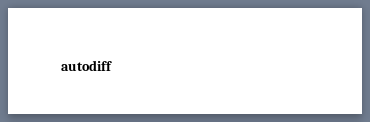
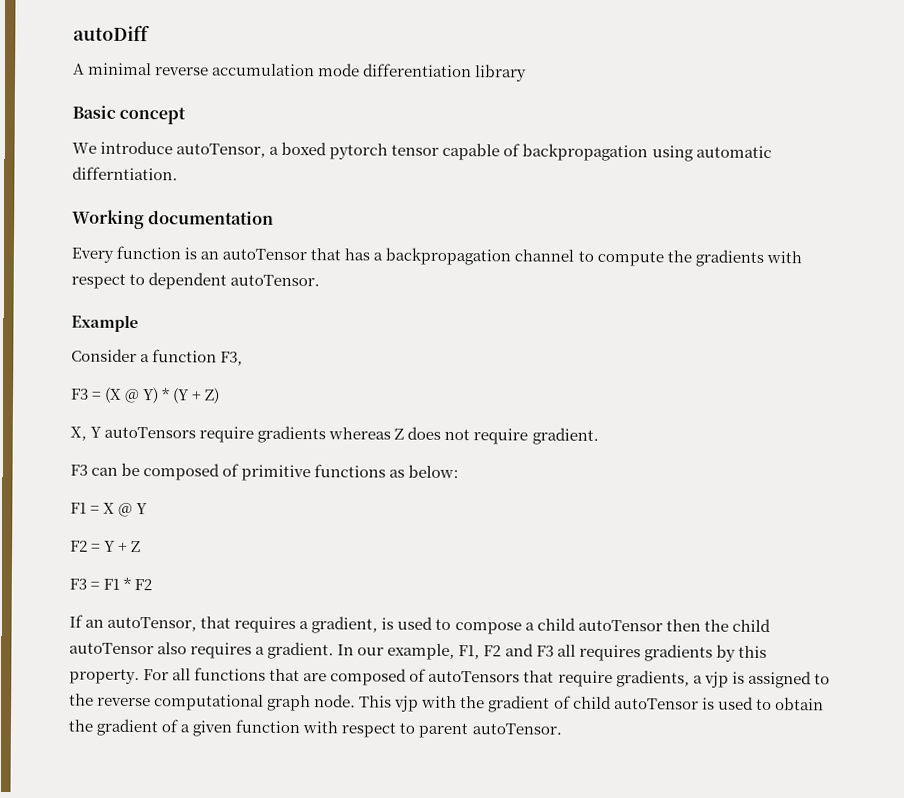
- autodiff
+ autoDiff
+ A minimal reverse accumulation mode differentiation library
+ Basic concept
+ We introduce autoTensor, a boxed pytorch tensor capable of backpropagation using automatic differntiation.
+ Working documentation
+ Every function is an autoTensor that has a backpropagation channel to compute the gradients with respect to dependent autoTensor.
+ Example
+ Consider a function F3,
+ F3 = (X @ Y) * (Y + Z)
+ X, Y autoTensors require gradients whereas Z does not require gradient.
+ F3 can be composed of primitive functions as below:
+ F1 = X @ Y
+ F2 = Y + Z
+ F3 = F1 * F2
+ If an autoTensor, that requires a gradient, is used to compose a child autoTensor then the child autoTensor also requires a gradient. In our example, F1, F2 and F3 all requires gradients by this property. For all functions that are composed of autoTensors that require gradients, a vjp is assigned to the reverse computational graph node. This vjp with the gradient of child autoTensor is used to obtain the gradient of a given function with respect to parent autoTensor.

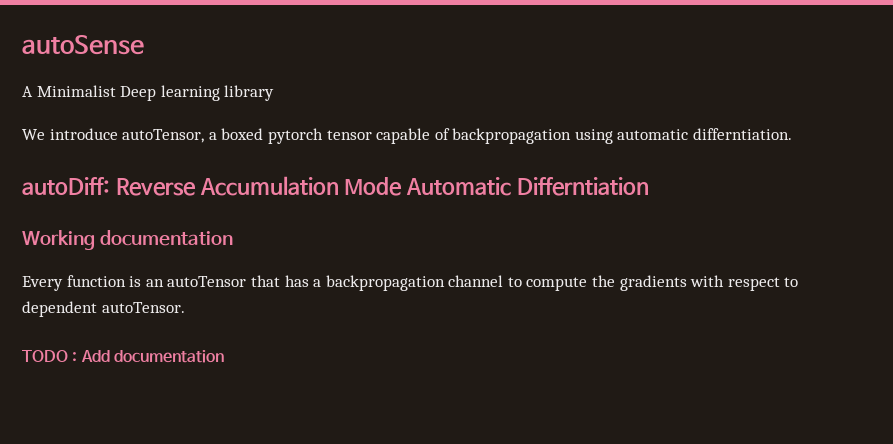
- autoDiff
+ autoSense
- A minimal reverse accumulation mode differentiation library
+ A Minimalist Deep learning library
- Basic concept
+ autoDiff: Reverse Accumulation Mode Automatic Differntiation
- Example
- Consider a function F3,
- F3 = (X @ Y) * (Y + Z)
- X, Y autoTensors require gradients whereas Z does not require gradient.
- F3 can be composed of primitive functions as below:
- F1 = X @ Y
- F2 = Y + Z
- F3 = F1 * F2
- If an autoTensor, that requires a gradient, is used to compose a child autoTensor then the child autoTensor also requires a gradient. In our example, F1, F2 and F3 all requires gradients by this property. For all functions that are composed of autoTensors that require gradients, a vjp is assigned to the reverse computational graph node. This vjp with the gradient of child autoTensor is used to obtain the gradient of a given function with respect to parent autoTensor.
+ TODO : Add documentation

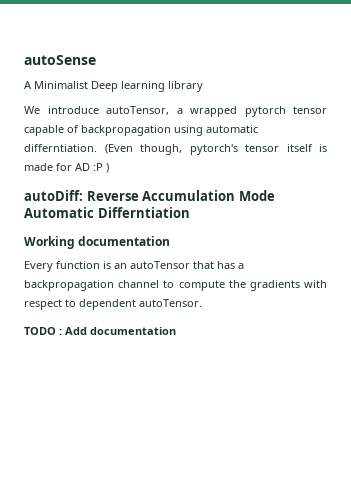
- We introduce autoTensor, a boxed pytorch tensor capable of backpropagation using automatic differntiation.
+ We introduce autoTensor, a wrapped pytorch tensor capable of backpropagation using automatic differntiation. (Even though, pytorch's tensor itself is made for AD :P )

